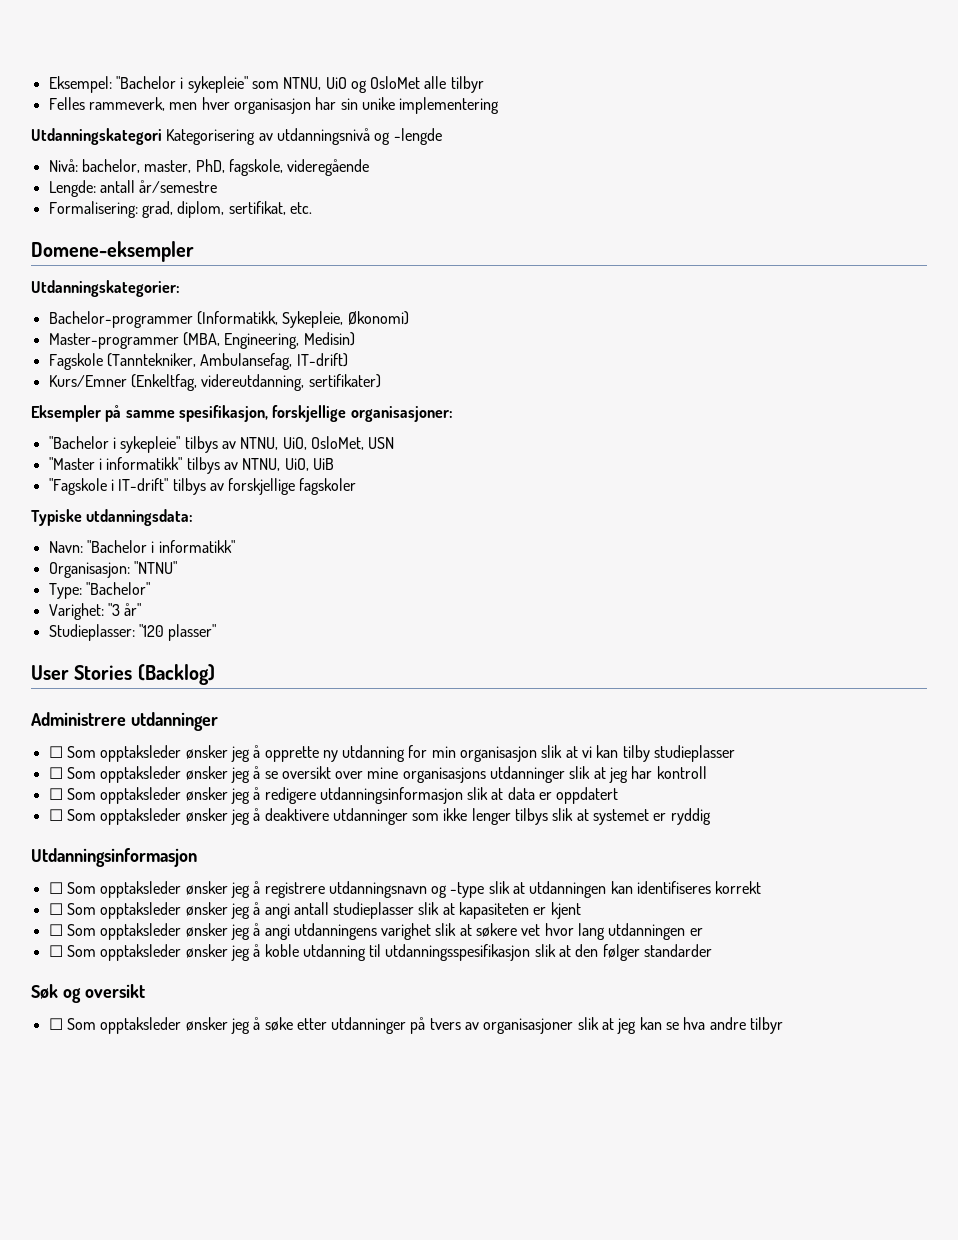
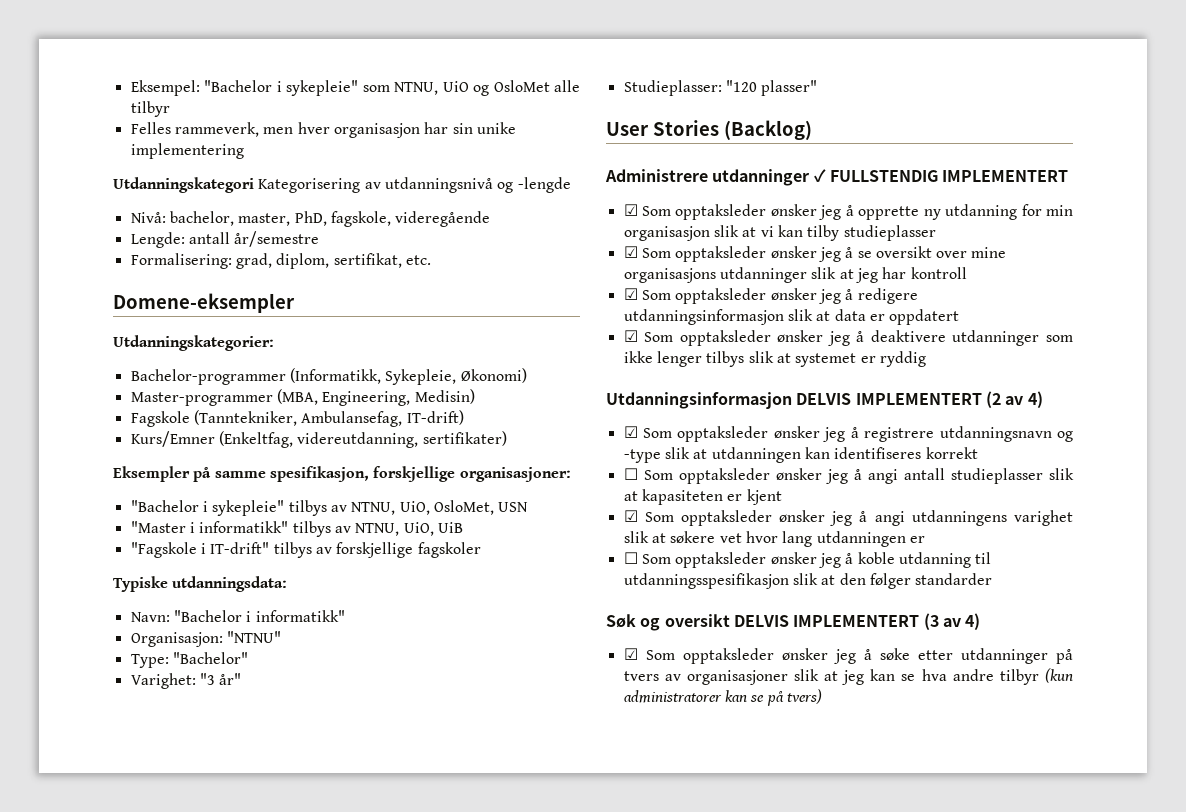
- Administrere utdanninger
- ☐ Som opptaksleder ønsker jeg å opprette ny utdanning for min organisasjon slik at vi kan tilby studieplasser
+ Administrere utdanninger ✓ FULLSTENDIG IMPLEMENTERT
+ ☑ Som opptaksleder ønsker jeg å opprette ny utdanning for min organisasjon slik at vi kan tilby studieplasser
- ☐ Som opptaksleder ønsker jeg å se oversikt over mine organisasjons utdanninger slik at jeg har kontroll
+ ☑ Som opptaksleder ønsker jeg å se oversikt over mine organisasjons utdanninger slik at jeg har kontroll
- ☐ Som opptaksleder ønsker jeg å redigere utdanningsinformasjon slik at data er oppdatert
+ ☑ Som opptaksleder ønsker jeg å redigere utdanningsinformasjon slik at data er oppdatert
- ☐ Som opptaksleder ønsker jeg å deaktivere utdanninger som ikke lenger tilbys slik at systemet er ryddig
+ ☑ Som opptaksleder ønsker jeg å deaktivere utdanninger som ikke lenger tilbys slik at systemet er ryddig
- Utdanningsinformasjon
- ☐ Som opptaksleder ønsker jeg å registrere utdanningsnavn og -type slik at utdanningen kan identifiseres korrekt
+ Utdanningsinformasjon DELVIS IMPLEMENTERT (2 av 4)
+ ☑ Som opptaksleder ønsker jeg å registrere utdanningsnavn og -type slik at utdanningen kan identifiseres korrekt
- ☐ Som opptaksleder ønsker jeg å angi utdanningens varighet slik at søkere vet hvor lang utdanningen er
+ ☑ Som opptaksleder ønsker jeg å angi utdanningens varighet slik at søkere vet hvor lang utdanningen er
- Søk og oversikt
- ☐ Som opptaksleder ønsker jeg å søke etter utdanninger på tvers av organisasjoner slik at jeg kan se hva andre tilbyr
+ Søk og oversikt DELVIS IMPLEMENTERT (3 av 4)
+ ☑ Som opptaksleder ønsker jeg å søke etter utdanninger på tvers av organisasjoner slik at jeg kan se hva andre tilbyr (kun administratorer kan se på tvers)

